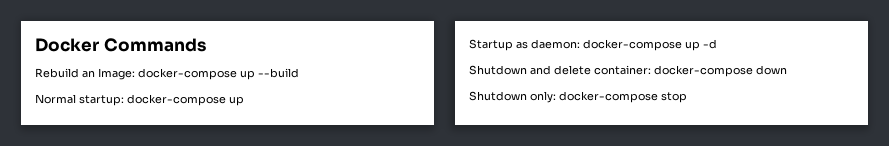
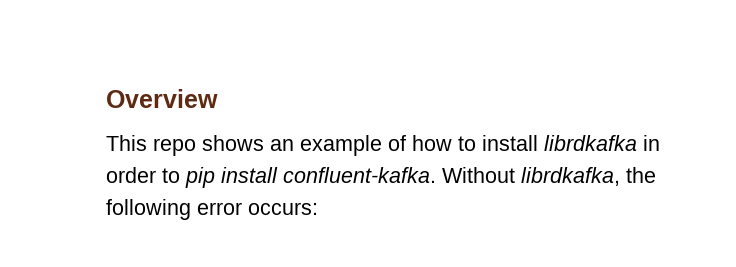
- Docker Commands
- Rebuild an Image: docker-compose up --build
- Normal startup: docker-compose up
- Startup as daemon: docker-compose up -d
- Shutdown and delete container: docker-compose down
- Shutdown only: docker-compose stop
+ Overview
+ This repo shows an example of how to install librdkafka in order to pip install confluent-kafka. Without librdkafka, the following error occurs:

